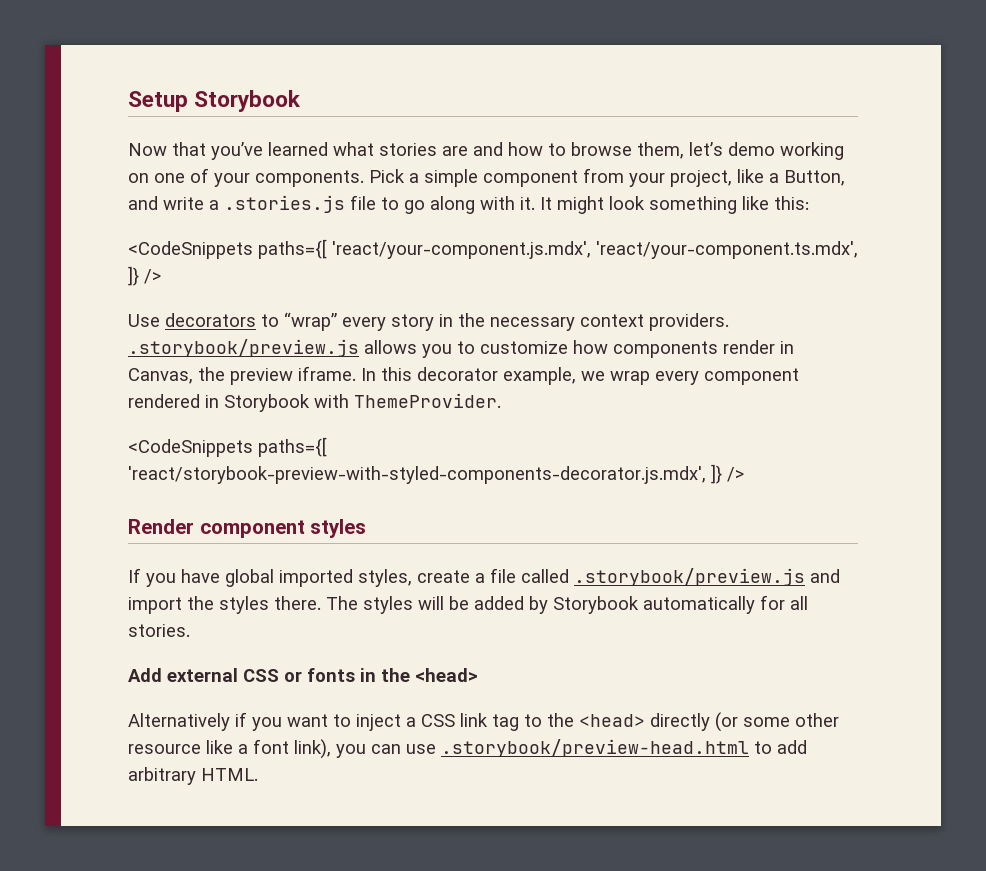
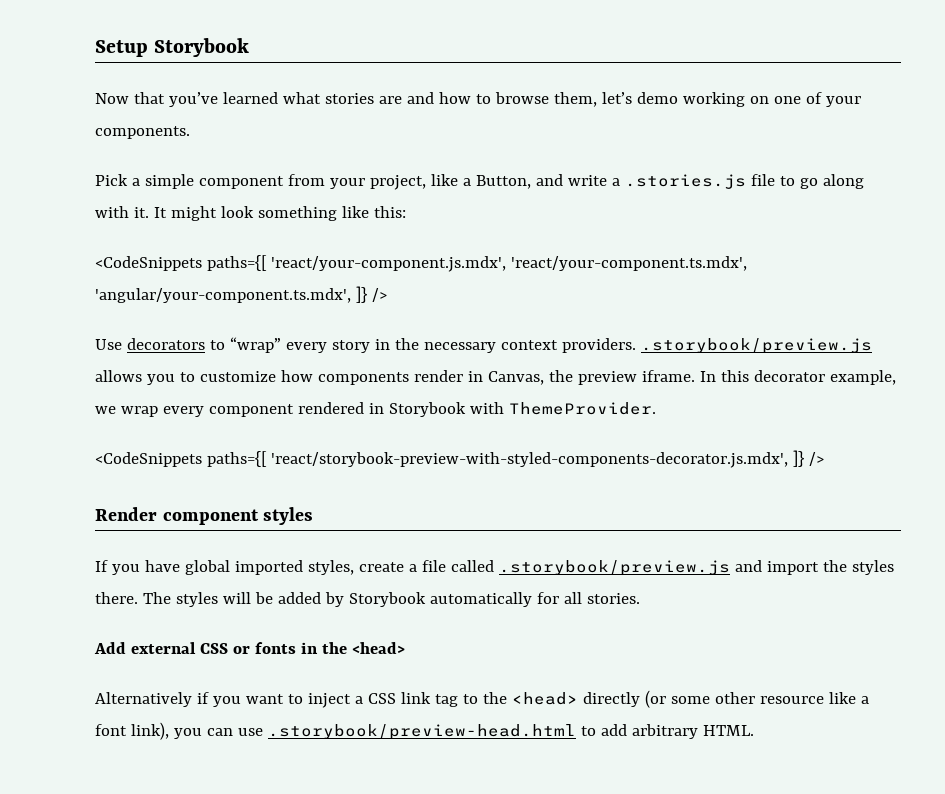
- Now that you’ve learned what stories are and how to browse them, let’s demo working on one of your components. Pick a simple component from your project, like a Button, and write a .stories.js file to go along with it.
+ Now that you’ve learned what stories are and how to browse them, let’s demo working on one of your components.
+ Pick a simple component from your project, like a Button, and write a .stories.js file to go along with it.
- <CodeSnippets paths={[ 'react/your-component.js.mdx', 'react/your-component.ts.mdx', ]} />
+ <CodeSnippets paths={[ 'react/your-component.js.mdx', 'react/your-component.ts.mdx', 'angular/your-component.ts.mdx', ]} />

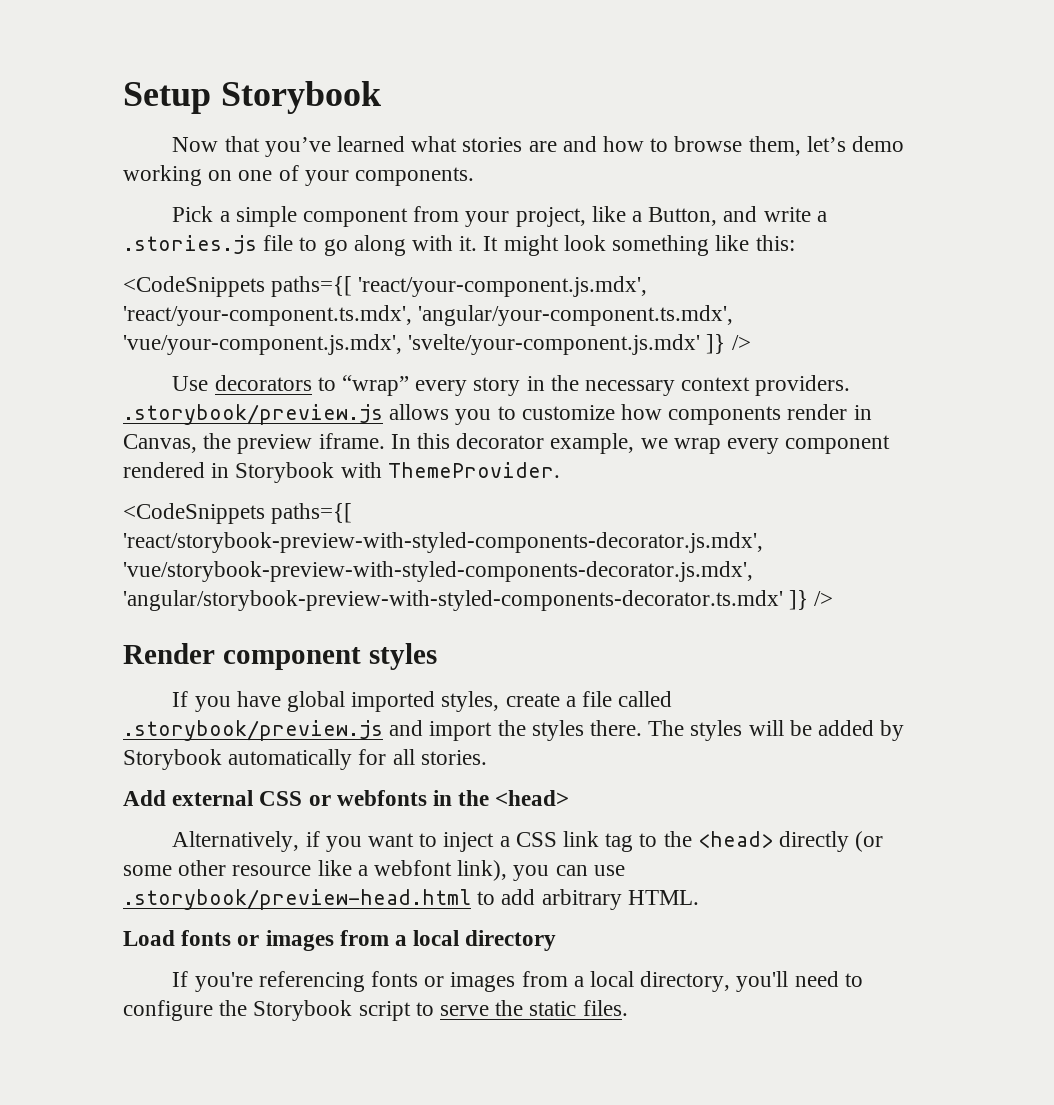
- <CodeSnippets paths={[ 'react/your-component.js.mdx', 'react/your-component.ts.mdx', 'angular/your-component.ts.mdx', ]} />
+ <CodeSnippets paths={[ 'react/your-component.js.mdx', 'react/your-component.ts.mdx', 'angular/your-component.ts.mdx', 'vue/your-component.js.mdx', 'svelte/your-component.js.mdx' ]} />
- <CodeSnippets paths={[ 'react/storybook-preview-with-styled-components-decorator.js.mdx', ]} />
+ <CodeSnippets paths={[ 'react/storybook-preview-with-styled-components-decorator.js.mdx', 'vue/storybook-preview-with-styled-components-decorator.js.mdx', 'angular/storybook-preview-with-styled-components-decorator.ts.mdx' ]} />
- Add external CSS or fonts in the <head>
+ Add external CSS or webfonts in the <head>
- Alternatively if you want to inject a CSS link tag to the <head> directly (or some other resource like a font link), you can use .storybook/preview-head.html to add arbitrary HTML.
+ Alternatively, if you want to inject a CSS link tag to the <head> directly (or some other resource like a webfont link), you can use .storybook/preview-head.html to add arbitrary HTML.
+ Load fonts or images from a local directory
+ If you're referencing fonts or images from a local directory, you'll need to configure the Storybook script to serve the static files.

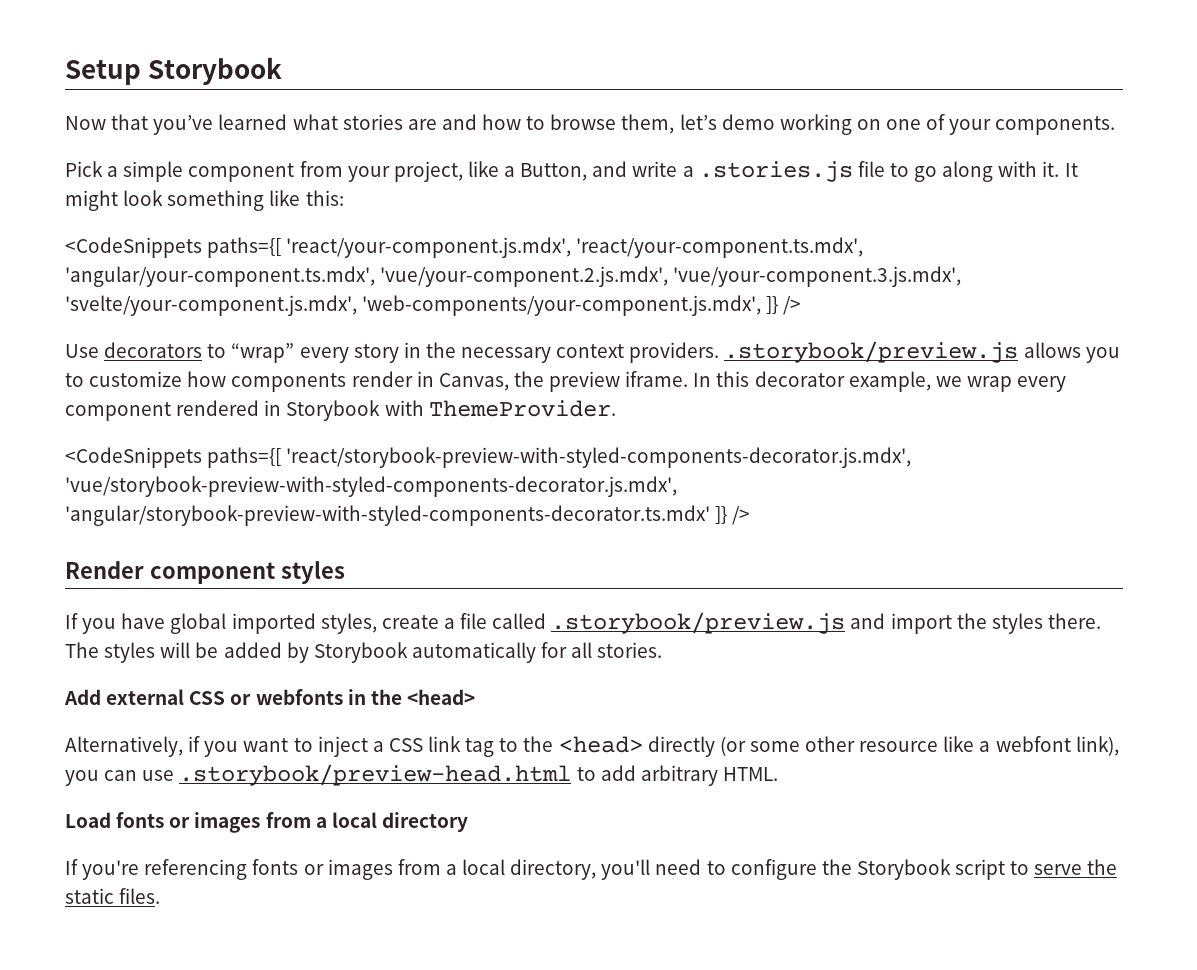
- <CodeSnippets paths={[ 'react/your-component.js.mdx', 'react/your-component.ts.mdx', 'angular/your-component.ts.mdx', 'vue/your-component.js.mdx', 'svelte/your-component.js.mdx' ]} />
+ <CodeSnippets paths={[ 'react/your-component.js.mdx', 'react/your-component.ts.mdx', 'angular/your-component.ts.mdx', 'vue/your-component.2.js.mdx', 'vue/your-component.3.js.mdx', 'svelte/your-component.js.mdx', 'web-components/your-component.js.mdx', ]} />

